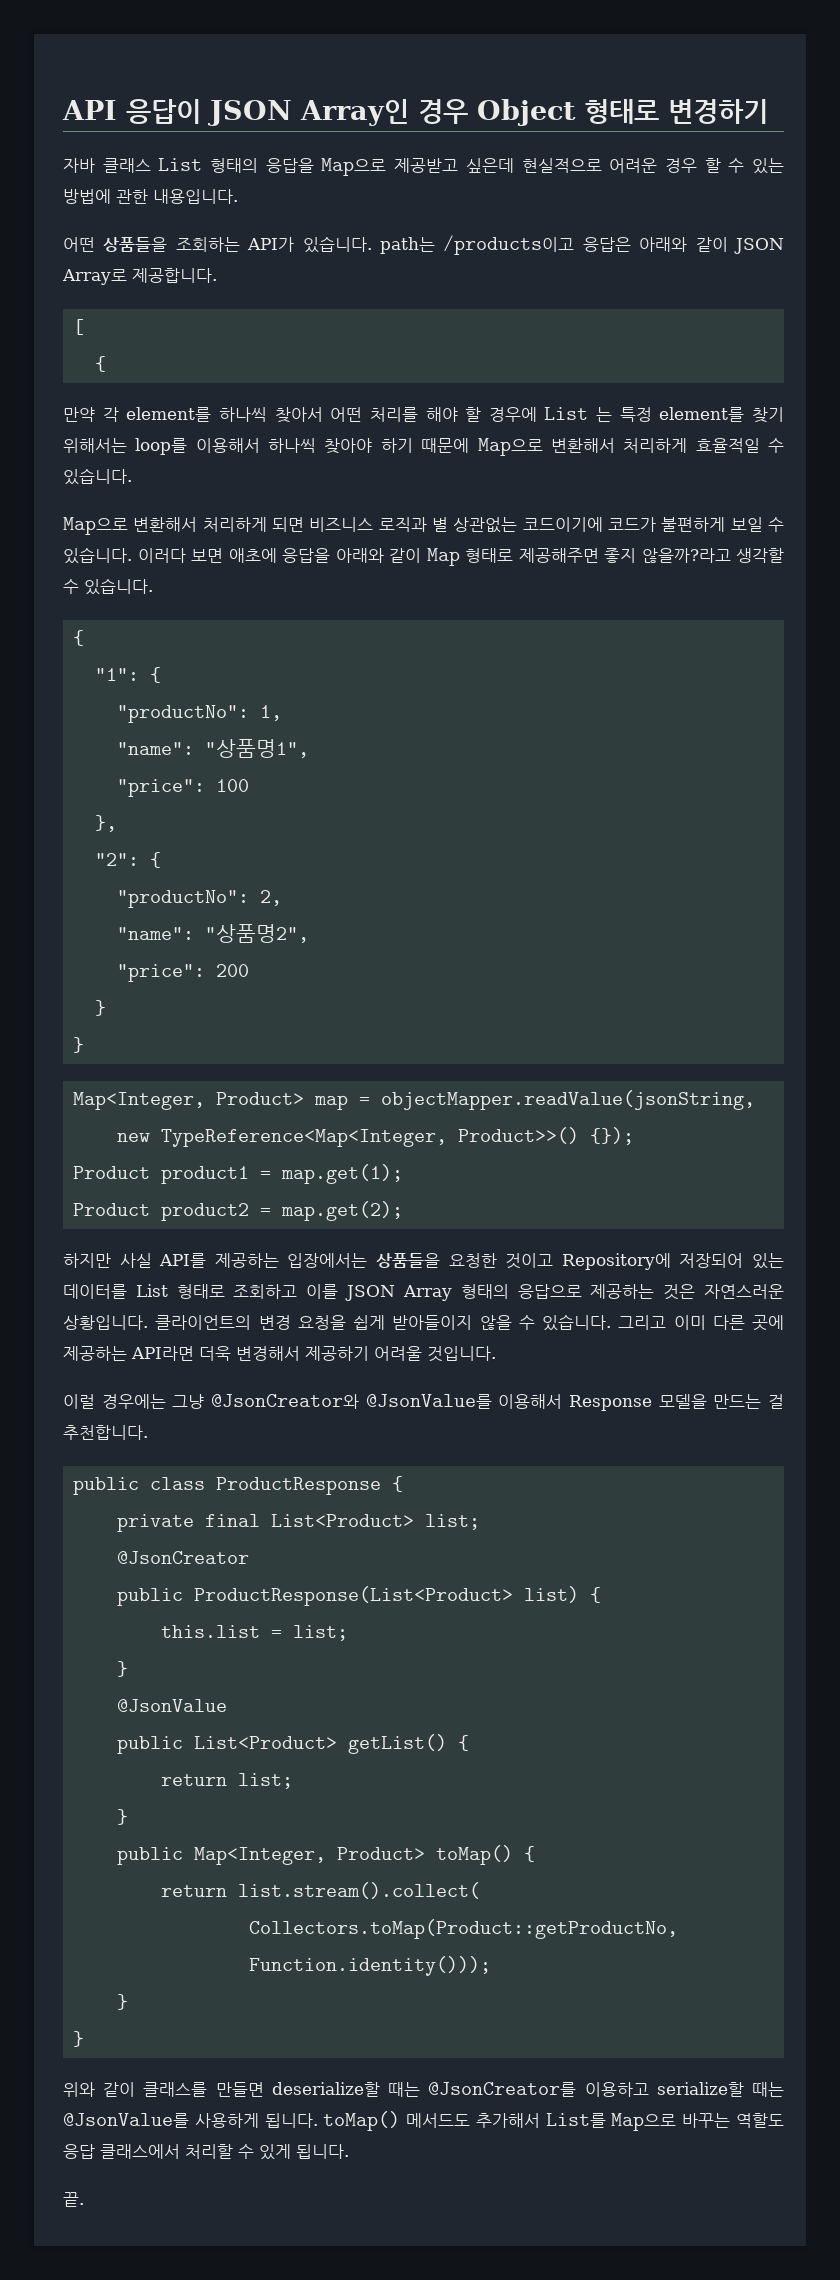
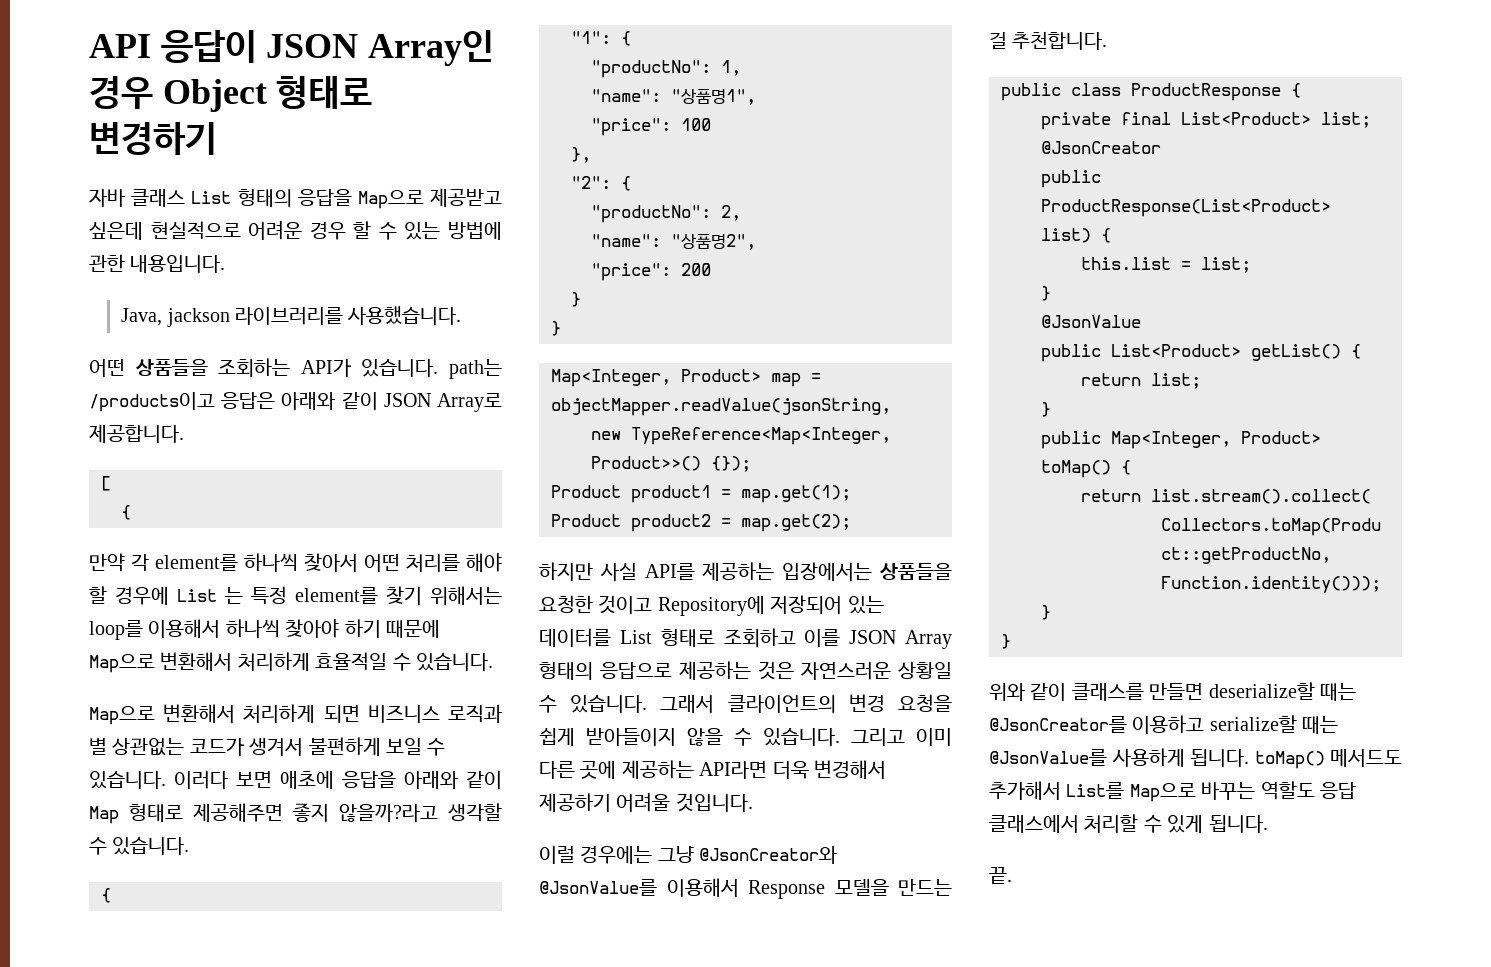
+ Java, jackson 라이브러리를 사용했습니다.
- Map으로 변환해서 처리하게 되면 비즈니스 로직과 별 상관없는 코드이기에 코드가 불편하게 보일 수 있습니다.
+ Map으로 변환해서 처리하게 되면 비즈니스 로직과 별 상관없는 코드가 생겨서 불편하게 보일 수 있습니다.
- 하지만 사실 API를 제공하는 입장에서는 상품들을 요청한 것이고 Repository에 저장되어 있는 데이터를 List 형태로 조회하고 이를 JSON Array 형태의 응답으로 제공하는 것은 자연스러운 상황입니다. 클라이언트의 변경 요청을 쉽게 받아들이지 않을 수 있습니다.
+ 하지만 사실 API를 제공하는 입장에서는 상품들을 요청한 것이고 Repository에 저장되어 있는 데이터를 List 형태로 조회하고 이를 JSON Array 형태의 응답으로 제공하는 것은 자연스러운 상황일 수 있습니다. 그래서 클라이언트의 변경 요청을 쉽게 받아들이지 않을 수 있습니다.

